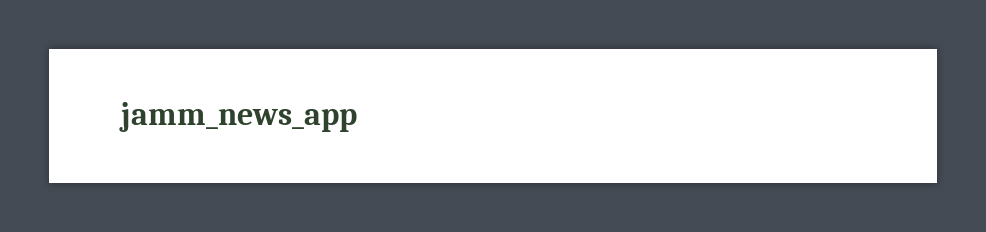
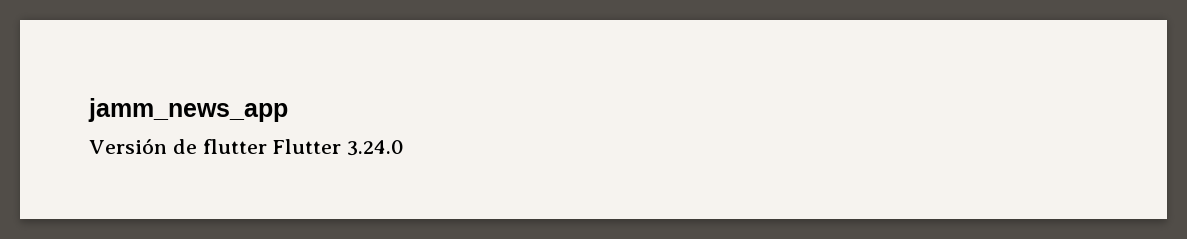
+ Versión de flutter Flutter 3.24.0

